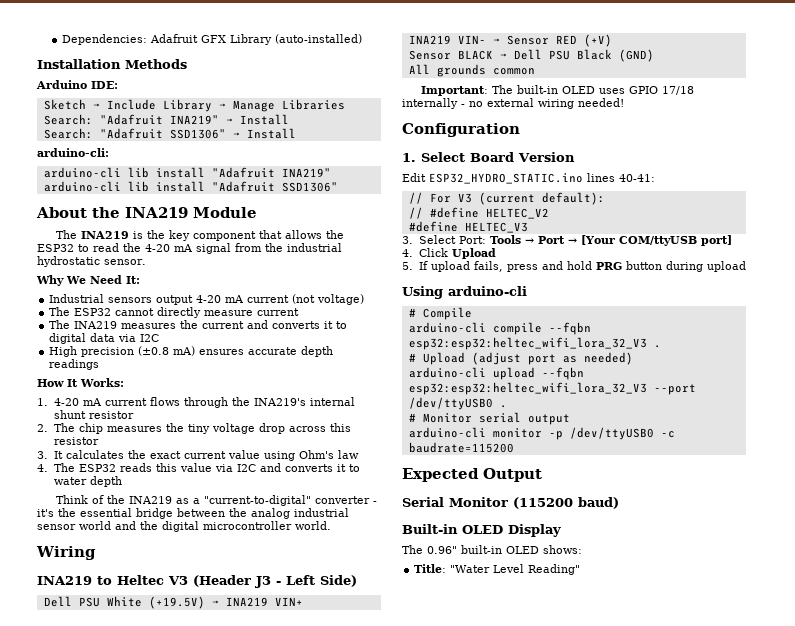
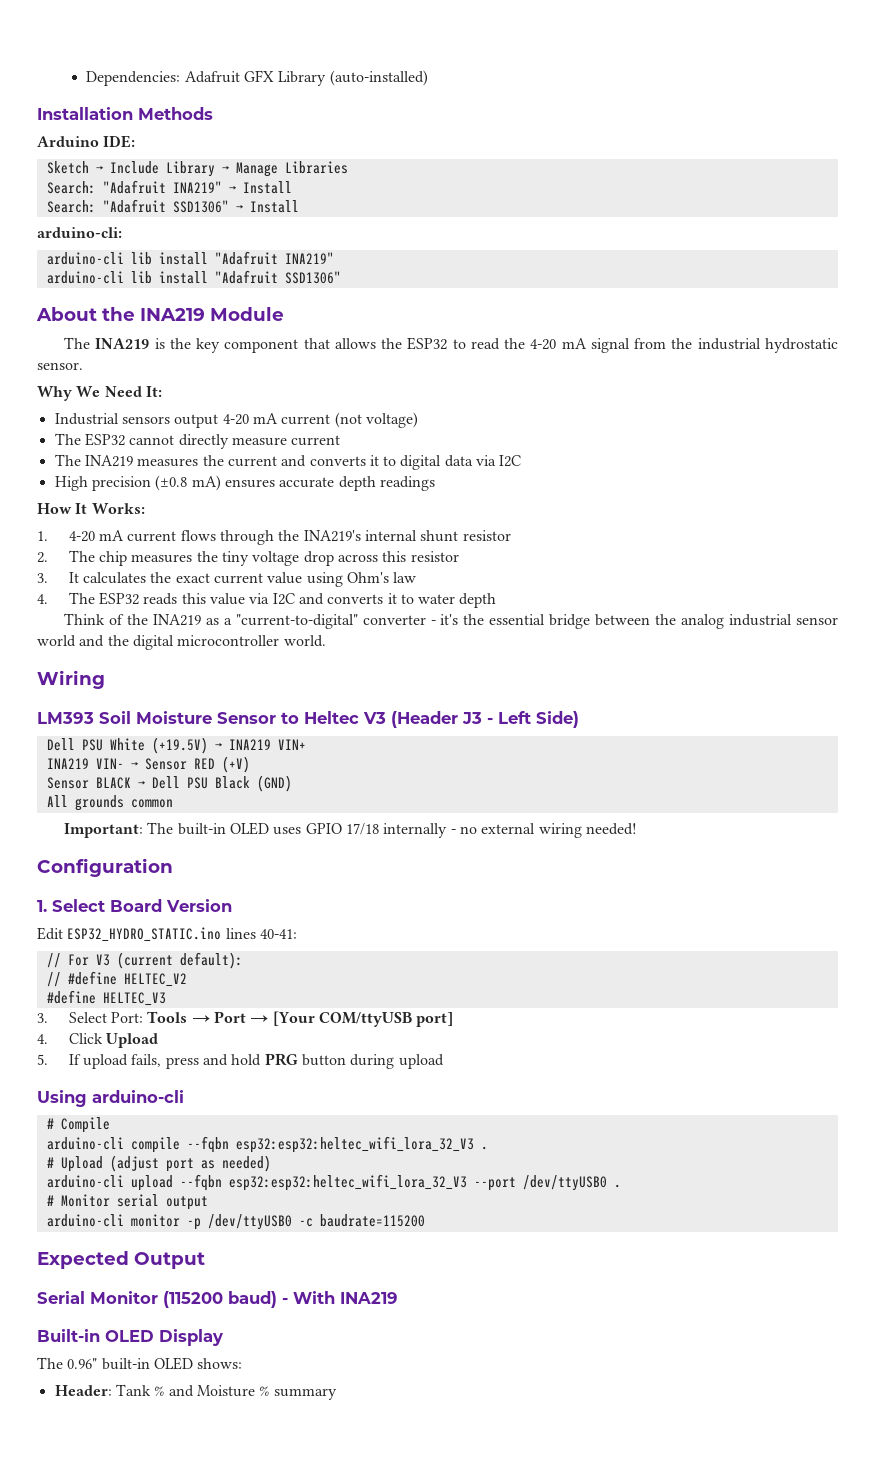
- INA219 to Heltec V3 (Header J3 - Left Side)
+ LM393 Soil Moisture Sensor to Heltec V3 (Header J3 - Left Side)
- Serial Monitor (115200 baud)
+ Serial Monitor (115200 baud) - With INA219
- Title: "Water Level Reading"
+ Header: Tank % and Moisture % summary

